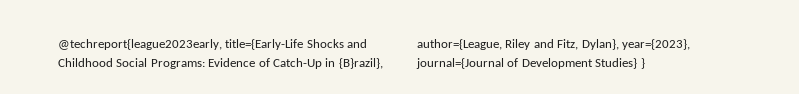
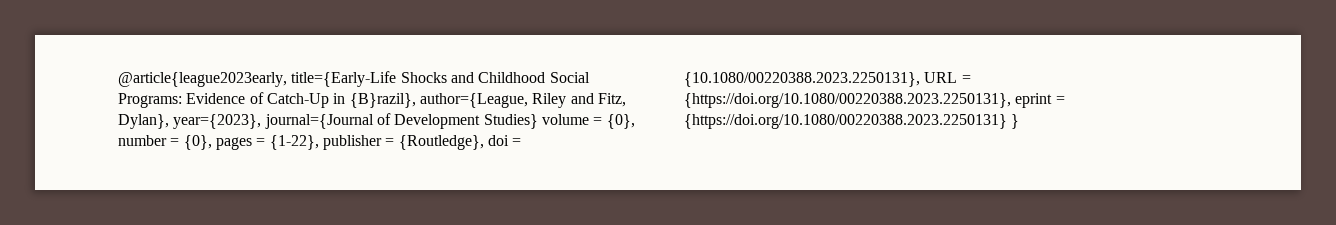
- @techreport{league2023early, title={Early-Life Shocks and Childhood Social Programs: Evidence of Catch-Up in {B}razil}, author={League, Riley and Fitz, Dylan}, year={2023}, journal={Journal of Development Studies} }
+ @article{league2023early, title={Early-Life Shocks and Childhood Social Programs: Evidence of Catch-Up in {B}razil}, author={League, Riley and Fitz, Dylan}, year={2023}, journal={Journal of Development Studies} volume = {0}, number = {0}, pages = {1-22}, publisher = {Routledge}, doi = {10.1080/00220388.2023.2250131}, URL = {https://doi.org/10.1080/00220388.2023.2250131}, eprint = {https://doi.org/10.1080/00220388.2023.2250131} }

